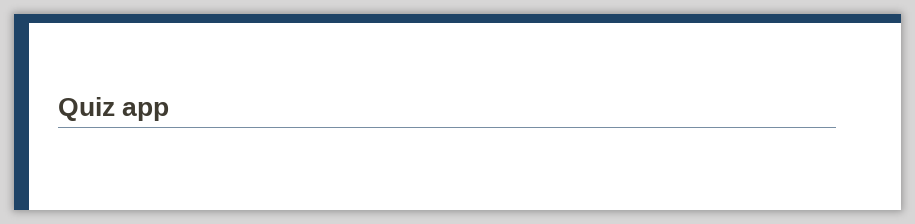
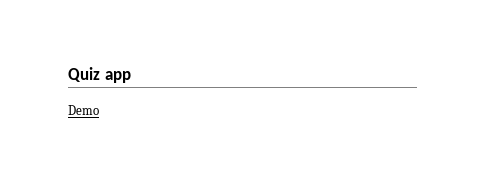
+ Demo

